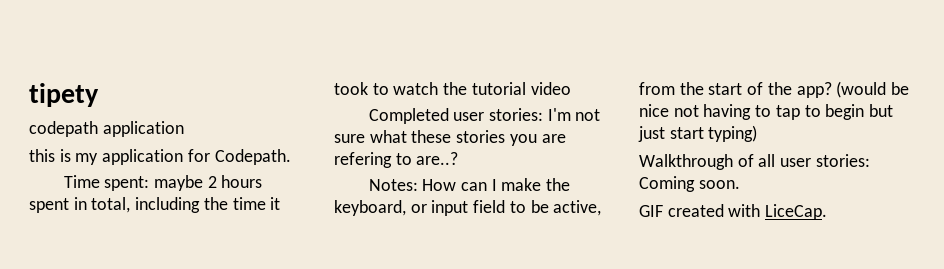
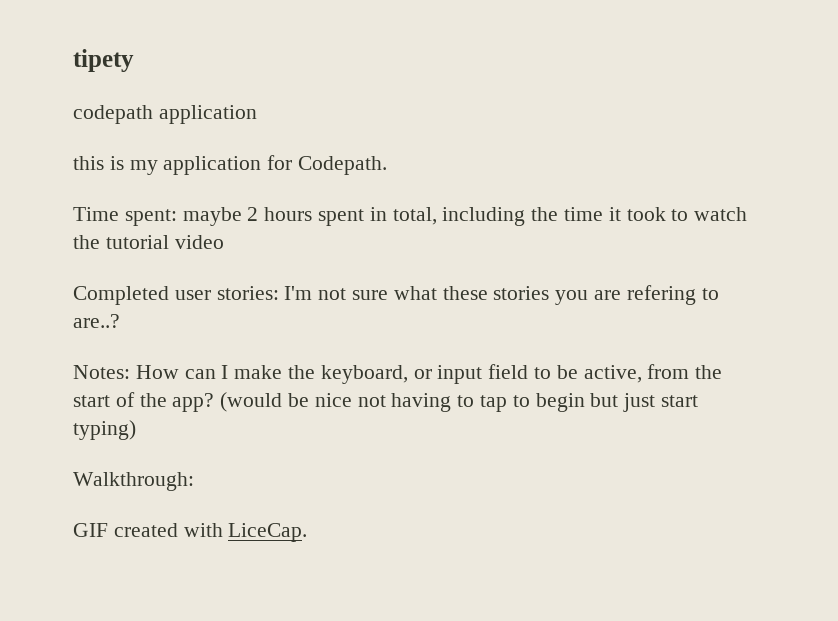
- Walkthrough of all user stories: Coming soon.
+ Walkthrough:

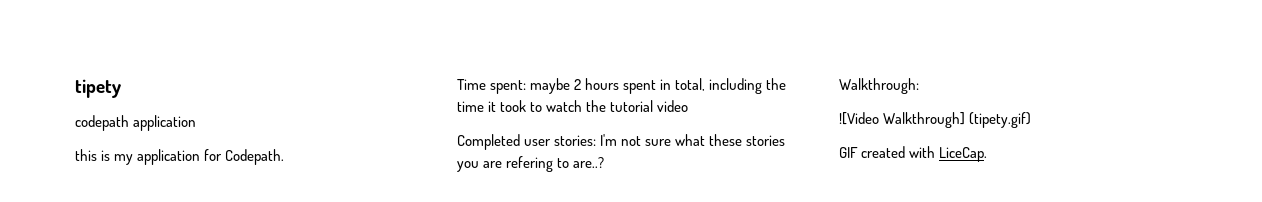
- Notes: How can I make the keyboard, or input field to be active, from the start of the app? (would be nice not having to tap to begin but just start typing)
  Walkthrough:
+ ![Video Walkthrough] (tipety.gif)

